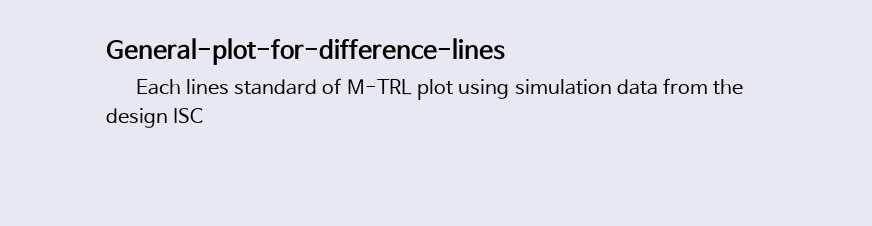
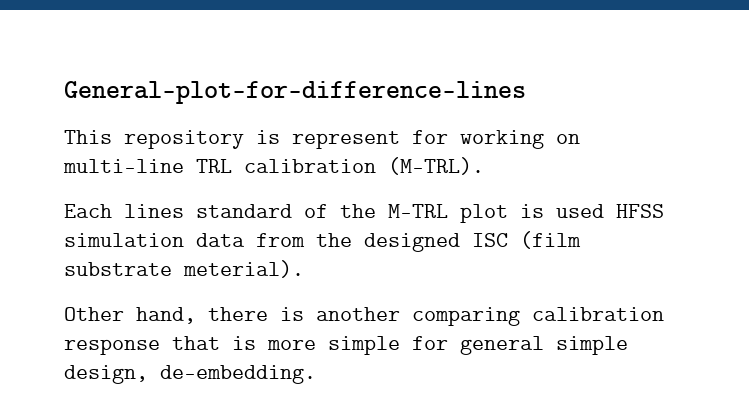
+ This repository is represent for working on multi-line TRL calibration (M-TRL).
- Each lines standard of M-TRL plot using simulation data from the design ISC
+ Each lines standard of the M-TRL plot is used HFSS simulation data from the designed ISC (film substrate meterial).
+ Other hand, there is another comparing calibration response that is more simple for general simple design, de-embedding.

